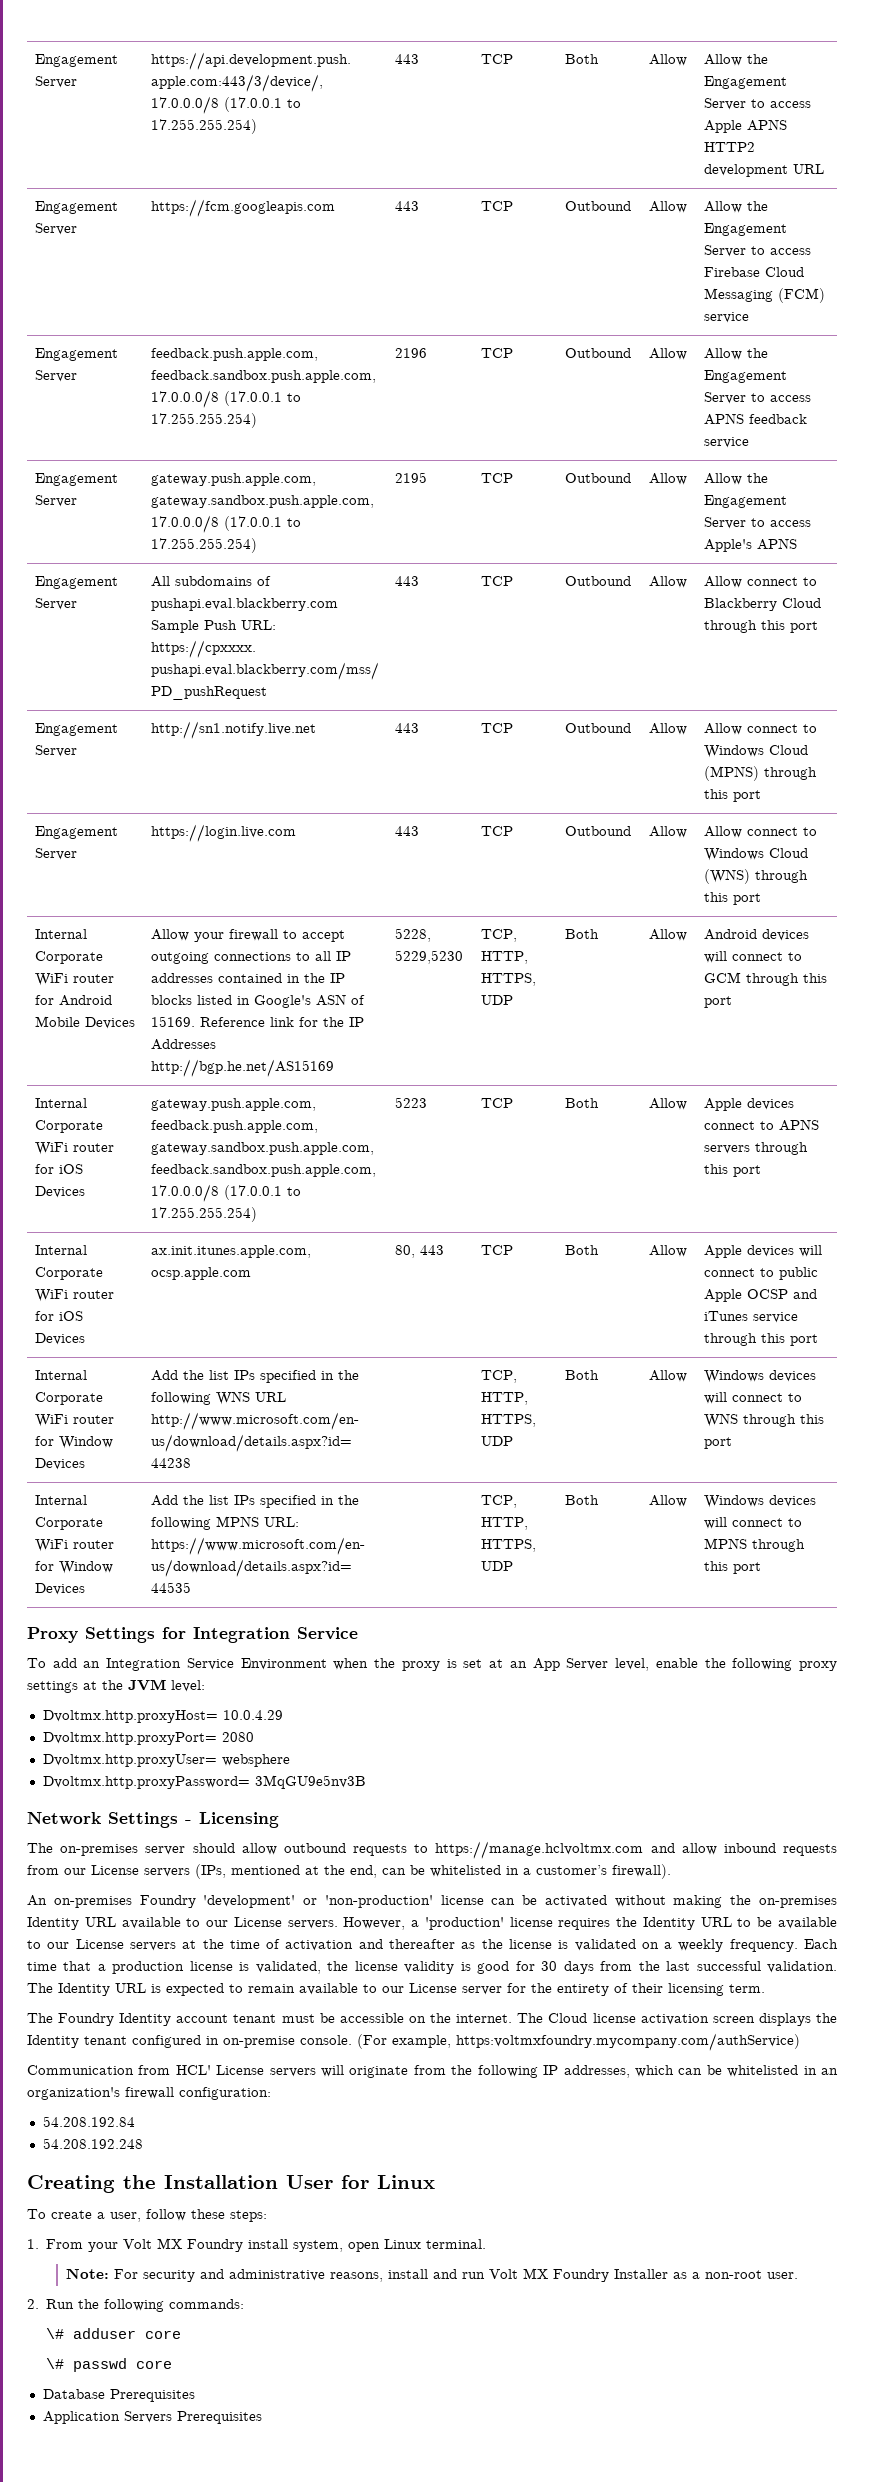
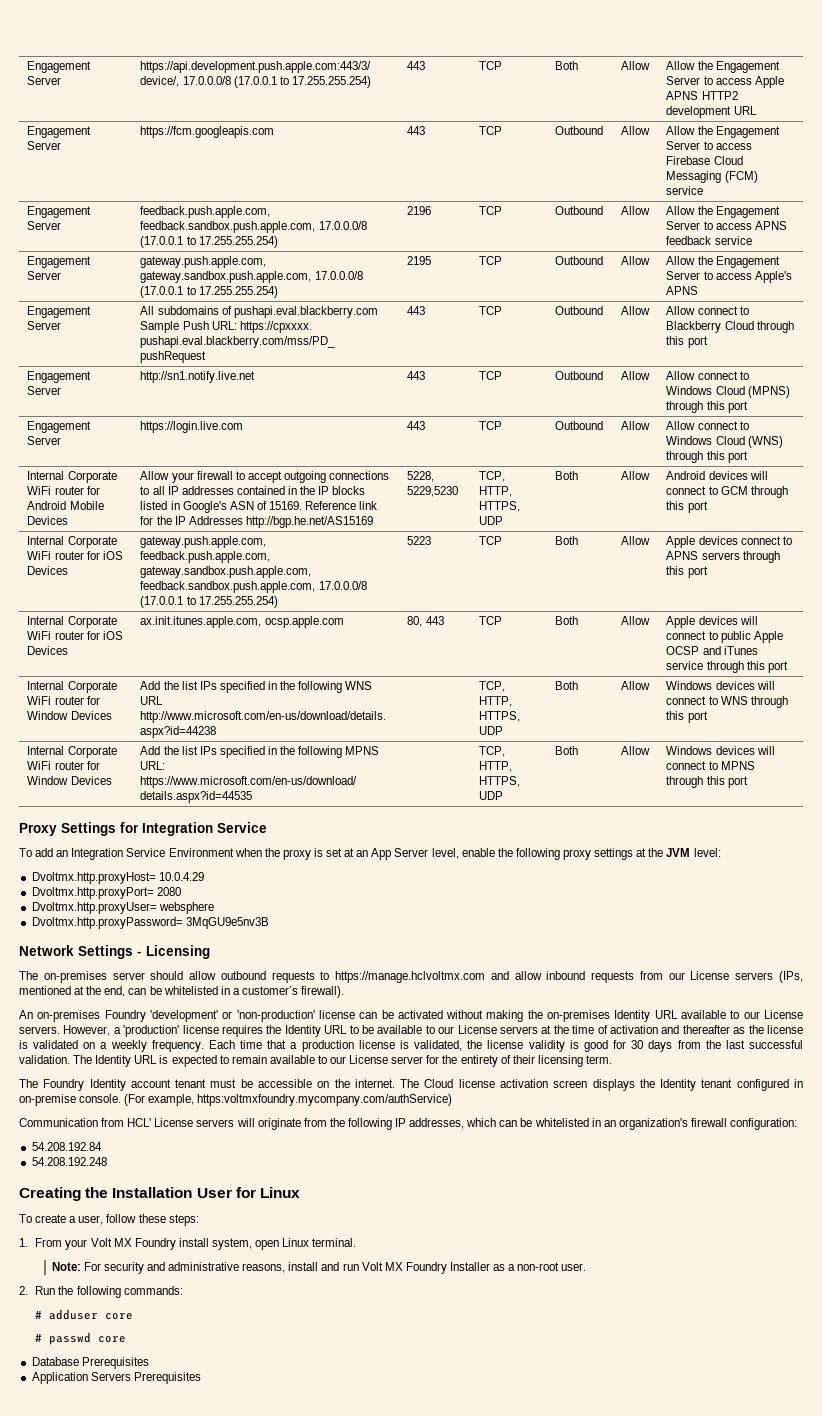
- \# adduser core
+ # adduser core
- \# passwd core
+ # passwd core

